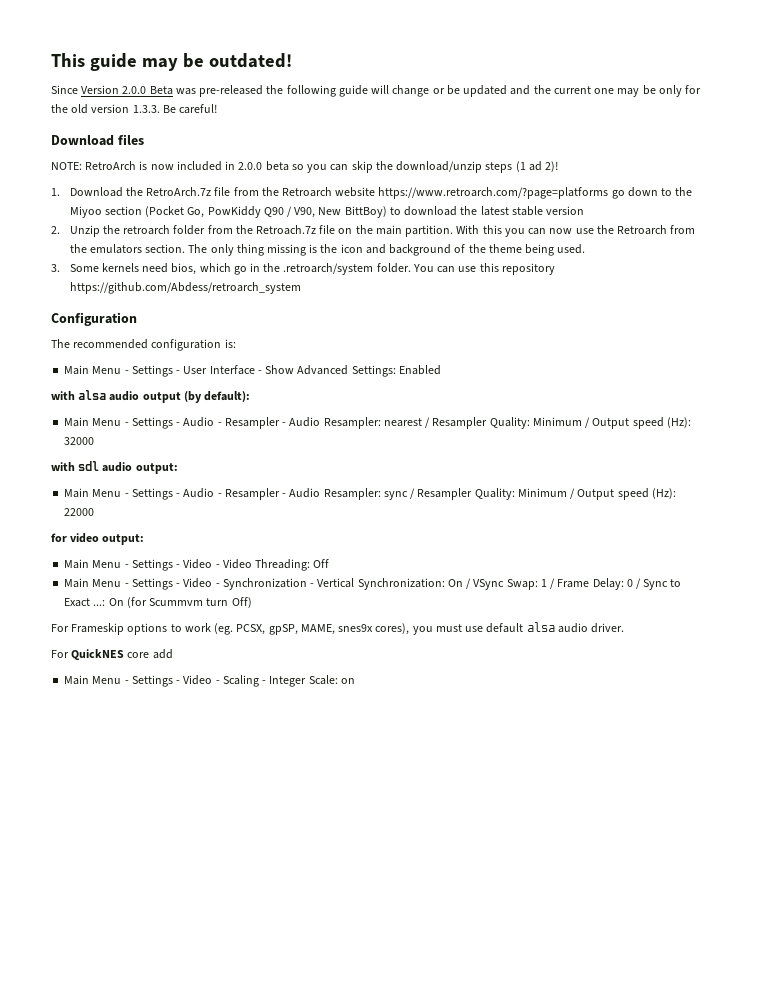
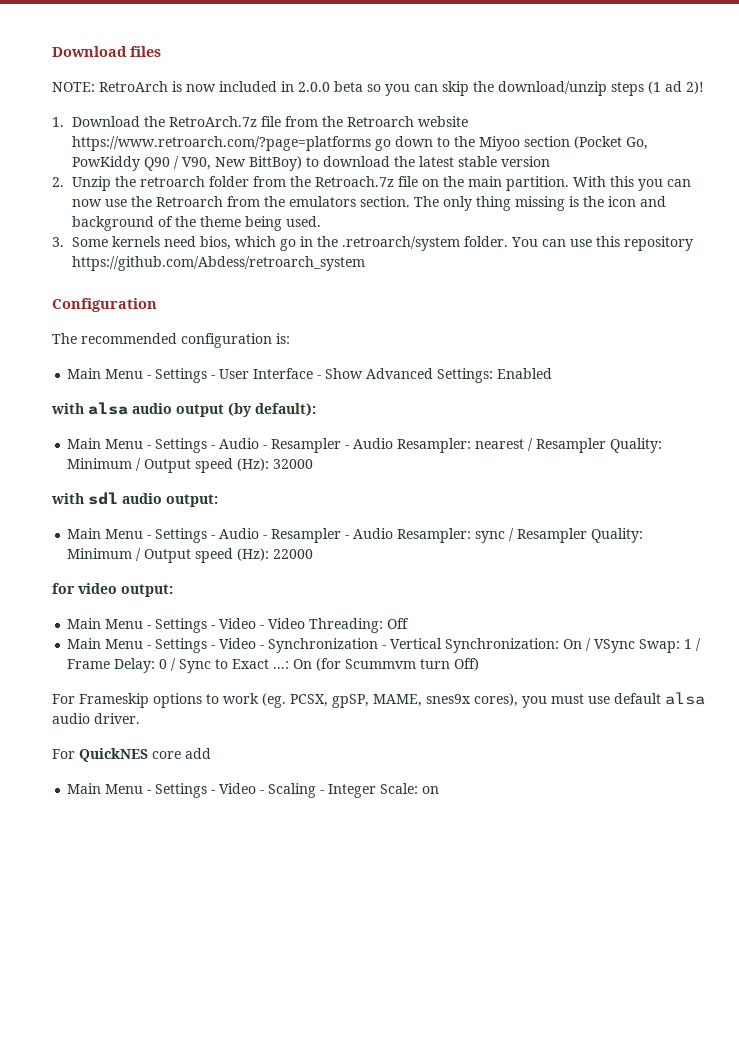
- This guide may be outdated!
- Since Version 2.0.0 Beta was pre-released the following guide will change or be updated and the current one may be only for the old version 1.3.3. Be careful!

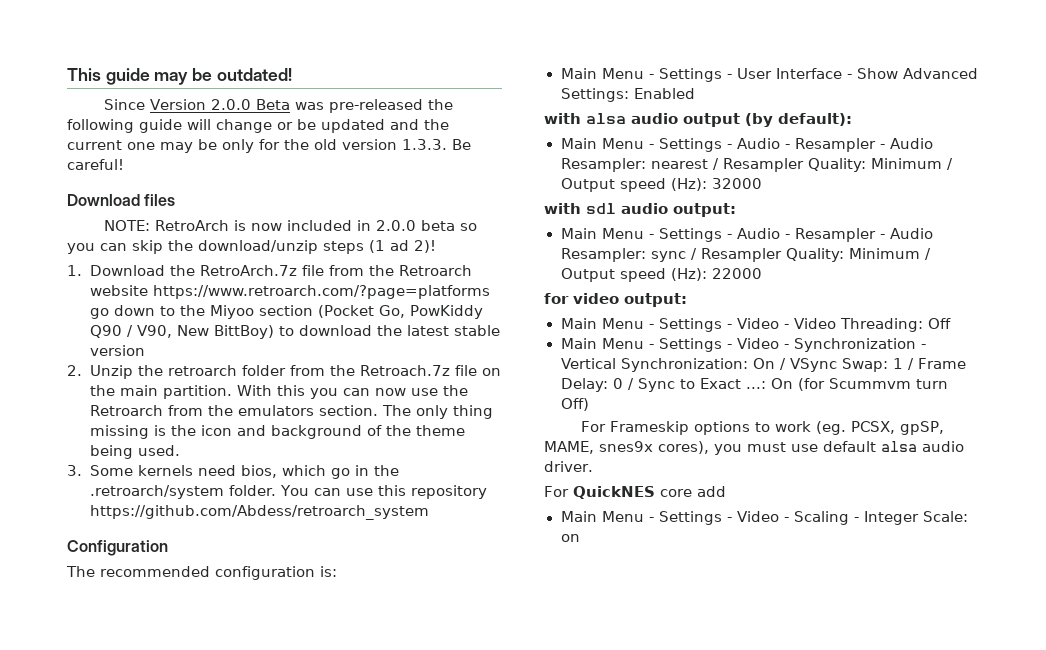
+ This guide may be outdated!
+ Since Version 2.0.0 Beta was pre-released the following guide will change or be updated and the current one may be only for the old version 1.3.3. Be careful!

